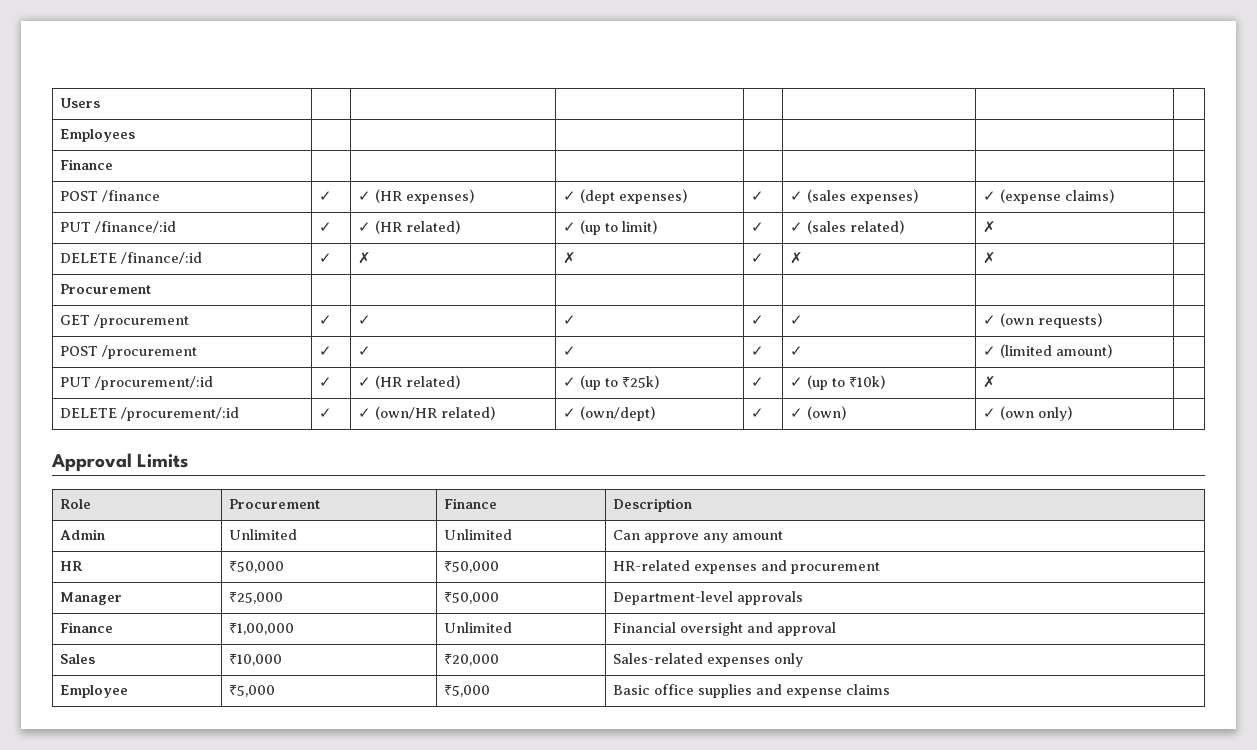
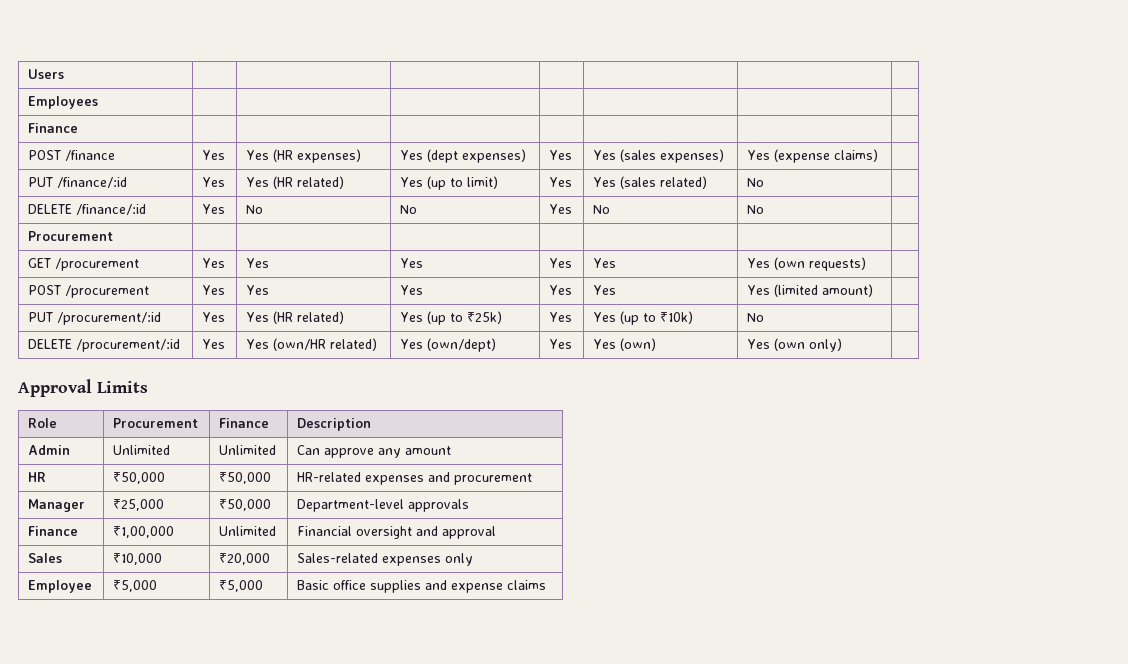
- POST /finance | ✓ | ✓ (HR expenses) | ✓ (dept expenses) | ✓ | ✓ (sales expenses) | ✓ (expense claims) |
+ POST /finance | Yes | Yes (HR expenses) | Yes (dept expenses) | Yes | Yes (sales expenses) | Yes (expense claims) |
- PUT /finance/:id | ✓ | ✓ (HR related) | ✓ (up to limit) | ✓ | ✓ (sales related) | ✗ |
+ PUT /finance/:id | Yes | Yes (HR related) | Yes (up to limit) | Yes | Yes (sales related) | No |
- DELETE /finance/:id | ✓ | ✗ | ✗ | ✓ | ✗ | ✗ |
+ DELETE /finance/:id | Yes | No | No | Yes | No | No |
  Procurement | | | | | | |
- GET /procurement | ✓ | ✓ | ✓ | ✓ | ✓ | ✓ (own requests) |
- POST /procurement | ✓ | ✓ | ✓ | ✓ | ✓ | ✓ (limited amount) |
+ GET /procurement | Yes | Yes | Yes | Yes | Yes | Yes (own requests) |
+ POST /procurement | Yes | Yes | Yes | Yes | Yes | Yes (limited amount) |
- PUT /procurement/:id | ✓ | ✓ (HR related) | ✓ (up to ₹25k) | ✓ | ✓ (up to ₹10k) | ✗ |
+ PUT /procurement/:id | Yes | Yes (HR related) | Yes (up to ₹25k) | Yes | Yes (up to ₹10k) | No |
- DELETE /procurement/:id | ✓ | ✓ (own/HR related) | ✓ (own/dept) | ✓ | ✓ (own) | ✓ (own only) |
+ DELETE /procurement/:id | Yes | Yes (own/HR related) | Yes (own/dept) | Yes | Yes (own) | Yes (own only) |

